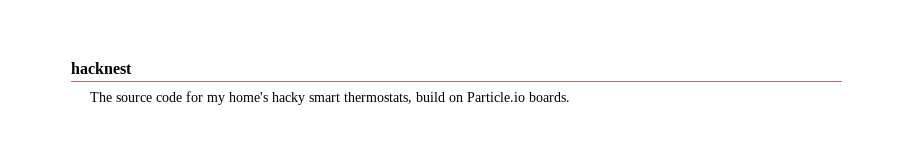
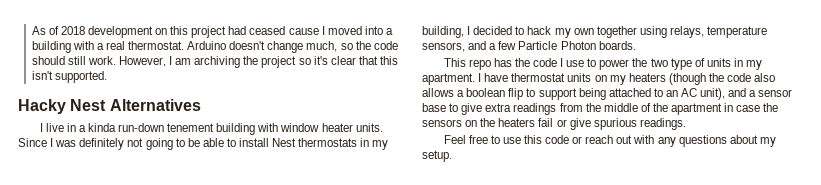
- hacknest
- The source code for my home's hacky smart thermostats, build on Particle.io boards.
+ As of 2018 development on this project had ceased cause I moved into a building with a real thermostat. Arduino doesn't change much, so the code should still work. However, I am archiving the project so it's clear that this isn't supported.
+ Hacky Nest Alternatives
+ I live in a kinda run-down tenement building with window heater units. Since I was definitely not going to be able to install Nest thermostats in my building, I decided to hack my own together using relays, temperature sensors, and a few Particle Photon boards.
+ This repo has the code I use to power the two type of units in my apartment. I have thermostat units on my heaters (though the code also allows a boolean flip to support being attached to an AC unit), and a sensor base to give extra readings from the middle of the apartment in case the sensors on the heaters fail or give spurious readings.
+ Feel free to use this code or reach out with any questions about my setup.

